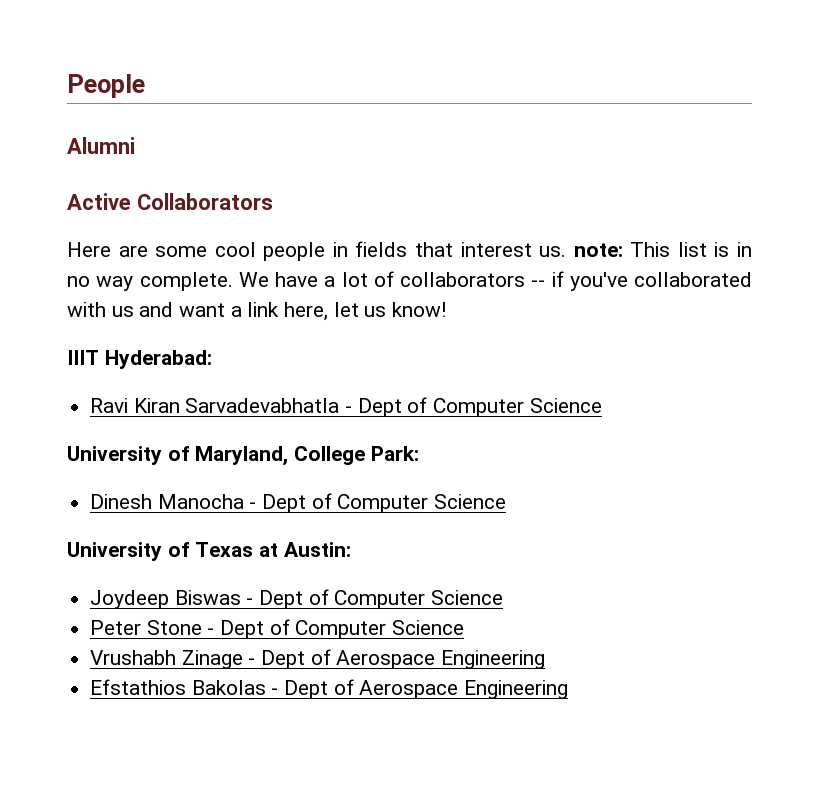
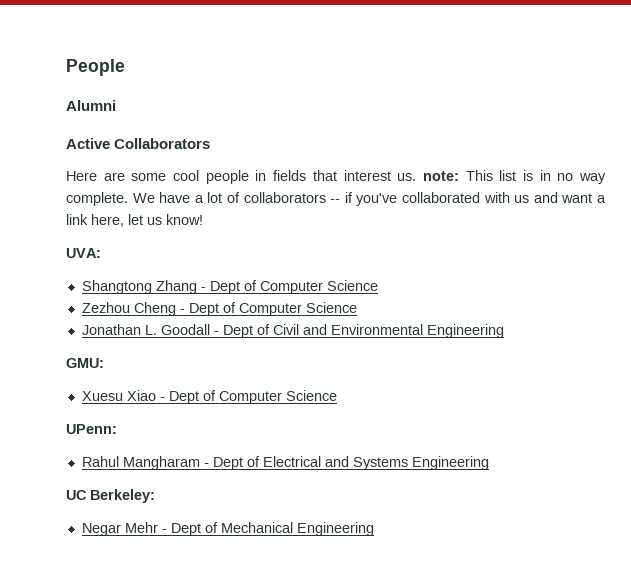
- IIIT Hyderabad:
- Ravi Kiran Sarvadevabhatla - Dept of Computer Science
- University of Maryland, College Park:
- Dinesh Manocha - Dept of Computer Science
- University of Texas at Austin:
- Joydeep Biswas - Dept of Computer Science
- Peter Stone - Dept of Computer Science
- Vrushabh Zinage - Dept of Aerospace Engineering
- Efstathios Bakolas - Dept of Aerospace Engineering
+ UVA:
+ Shangtong Zhang - Dept of Computer Science
+ Zezhou Cheng - Dept of Computer Science
+ Jonathan L. Goodall - Dept of Civil and Environmental Engineering
+ GMU:
+ Xuesu Xiao - Dept of Computer Science
+ UPenn:
+ Rahul Mangharam - Dept of Electrical and Systems Engineering
+ UC Berkeley:
+ Negar Mehr - Dept of Mechanical Engineering

